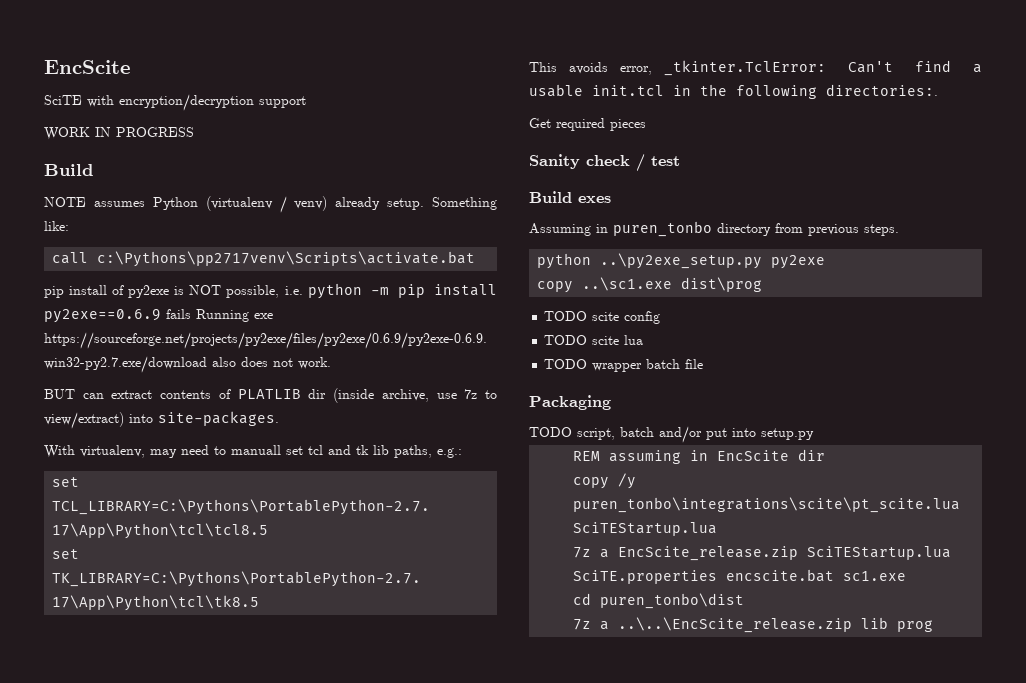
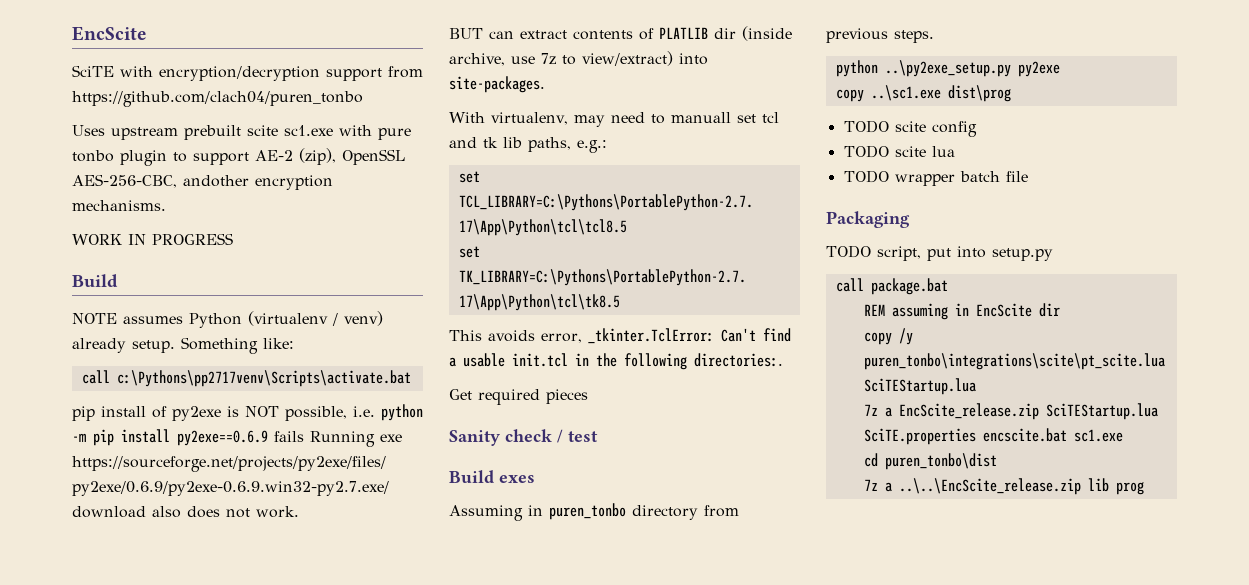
- SciTE with encryption/decryption support
+ SciTE with encryption/decryption support from https://github.com/clach04/puren_tonbo
+ Uses upstream prebuilt scite sc1.exe with pure tonbo plugin to support AE-2 (zip), OpenSSL AES-256-CBC, andother encryption mechanisms.
- TODO script, batch and/or put into setup.py
+ TODO script, put into setup.py
+ call package.bat

